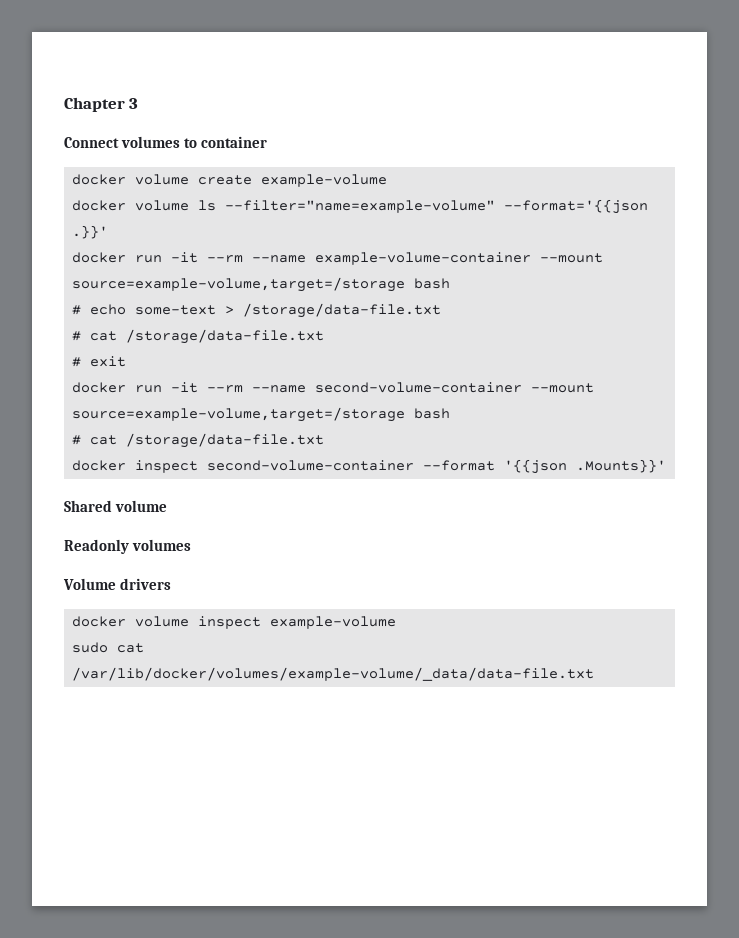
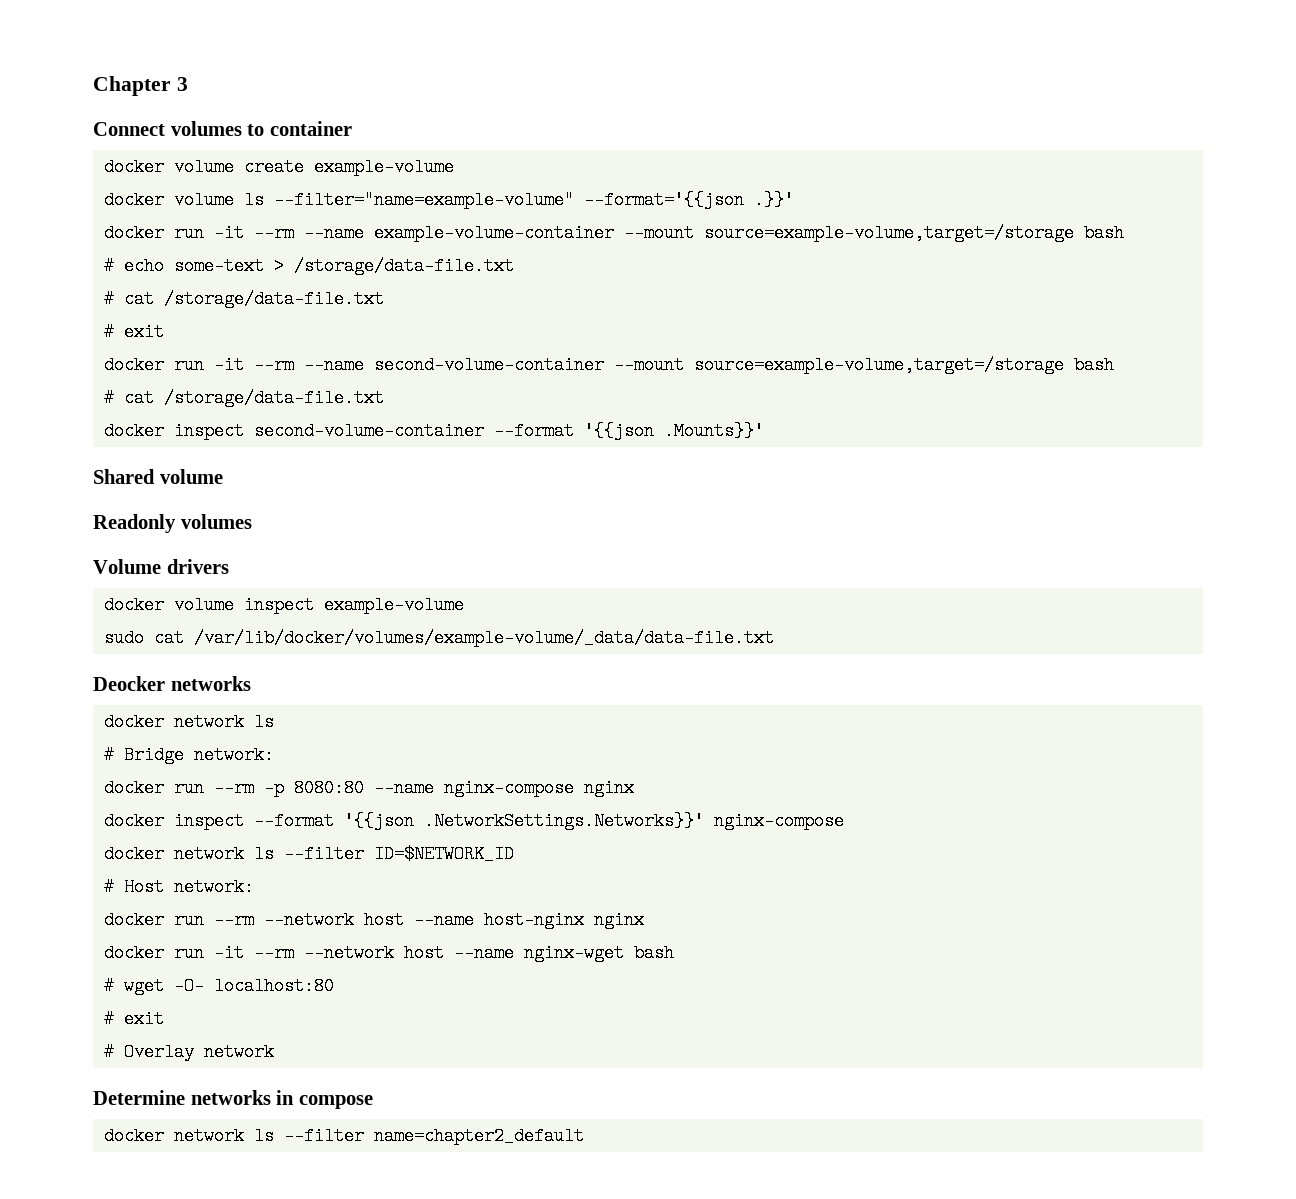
+ Deocker networks
+ docker network ls
+ # Bridge network:
+ docker run --rm -p 8080:80 --name nginx-compose nginx
+ docker inspect --format '{{json .NetworkSettings.Networks}}' nginx-compose
+ docker network ls --filter ID=$NETWORK_ID
+ # Host network:
+ docker run --rm --network host --name host-nginx nginx
+ docker run -it --rm --network host --name nginx-wget bash
+ # wget -O- localhost:80
+ # exit
+ # Overlay network
+ Determine networks in compose
+ docker network ls --filter name=chapter2_default

